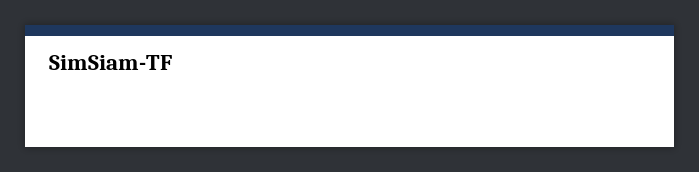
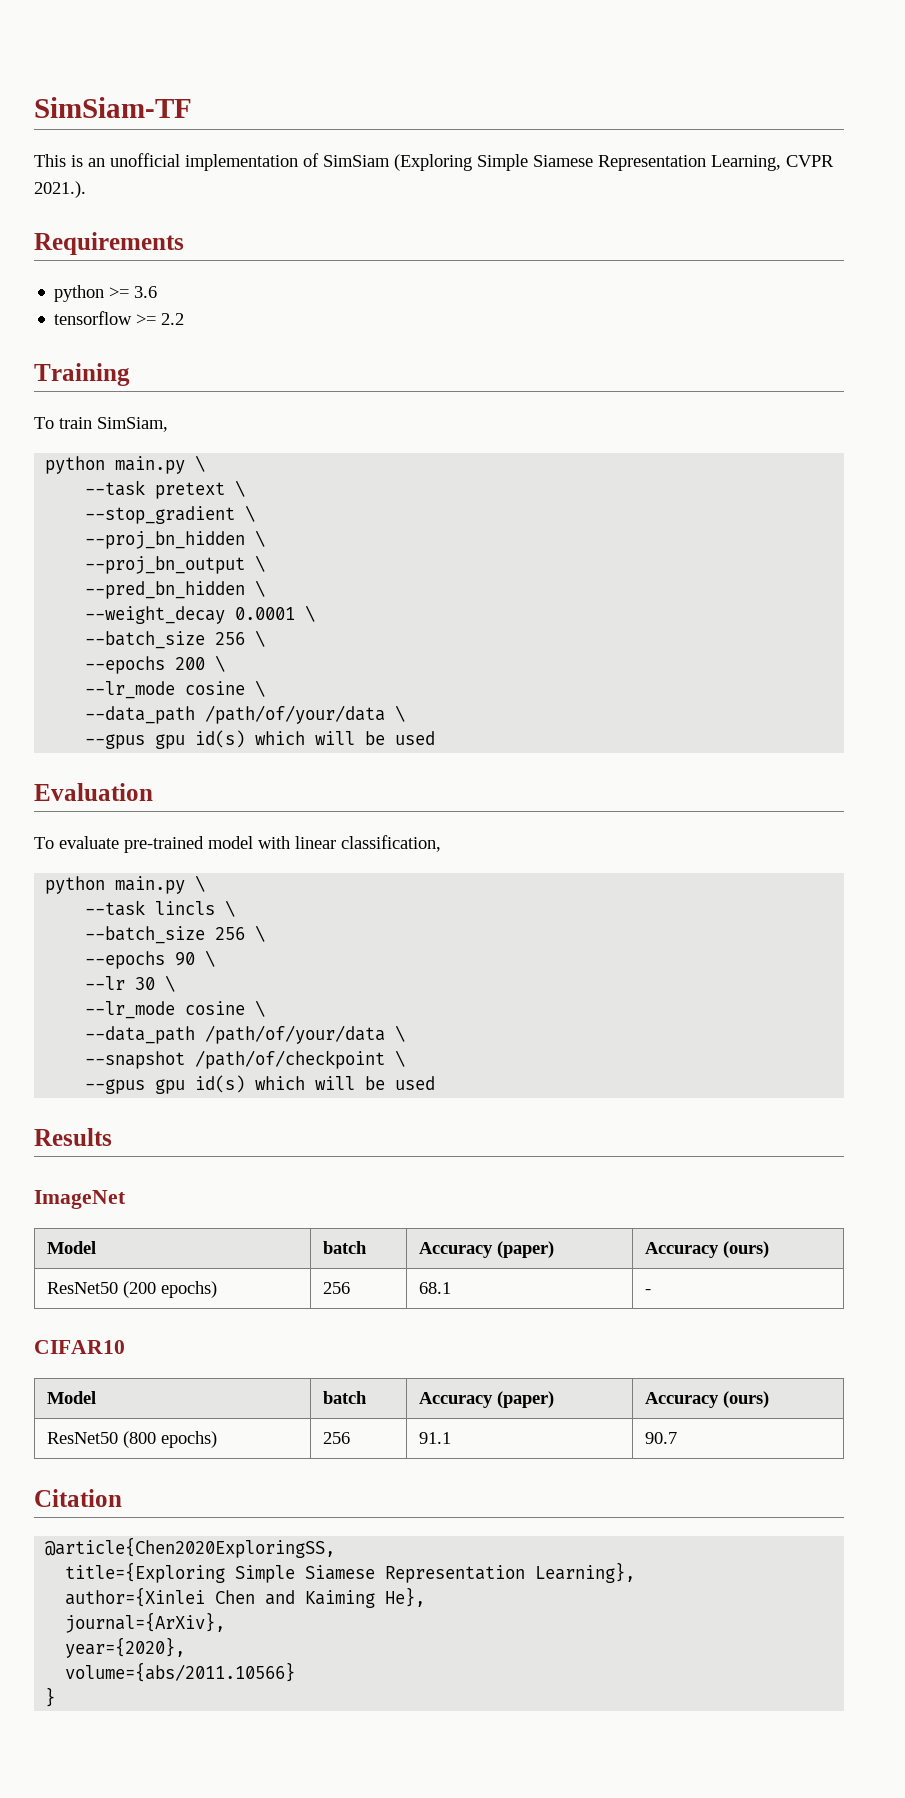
+ This is an unofficial implementation of SimSiam (Exploring Simple Siamese Representation Learning, CVPR 2021.).
+ Requirements
+ python >= 3.6
+ tensorflow >= 2.2
+ Training
+ To train SimSiam,
+ python main.py \
+ --task pretext \
+ --stop_gradient \
+ --proj_bn_hidden \
+ --proj_bn_output \
+ --pred_bn_hidden \
+ --weight_decay 0.0001 \
+ --batch_size 256 \
+ --epochs 200 \
+ --lr_mode cosine \
+ --data_path /path/of/your/data \
+ --gpus gpu id(s) which will be used
+ Evaluation
+ To evaluate pre-trained model with linear classification,
+ python main.py \
+ --task lincls \
+ --batch_size 256 \
+ --epochs 90 \
+ --lr 30 \
+ --lr_mode cosine \
+ --data_path /path/of/your/data \
+ --snapshot /path/of/checkpoint \
+ --gpus gpu id(s) which will be used
+ Results
+ ImageNet
+ Model | batch | Accuracy (paper) | Accuracy (ours)
+ ResNet50 (200 epochs) | 256 | 68.1 | -
+ CIFAR10
+ Model | batch | Accuracy (paper) | Accuracy (ours)
+ ResNet50 (800 epochs) | 256 | 91.1 | 90.7
+ Citation
+ @article{Chen2020ExploringSS,
+ title={Exploring Simple Siamese Representation Learning},
+ author={Xinlei Chen and Kaiming He},
+ journal={ArXiv},
+ year={2020},
+ volume={abs/2011.10566}
+ }

